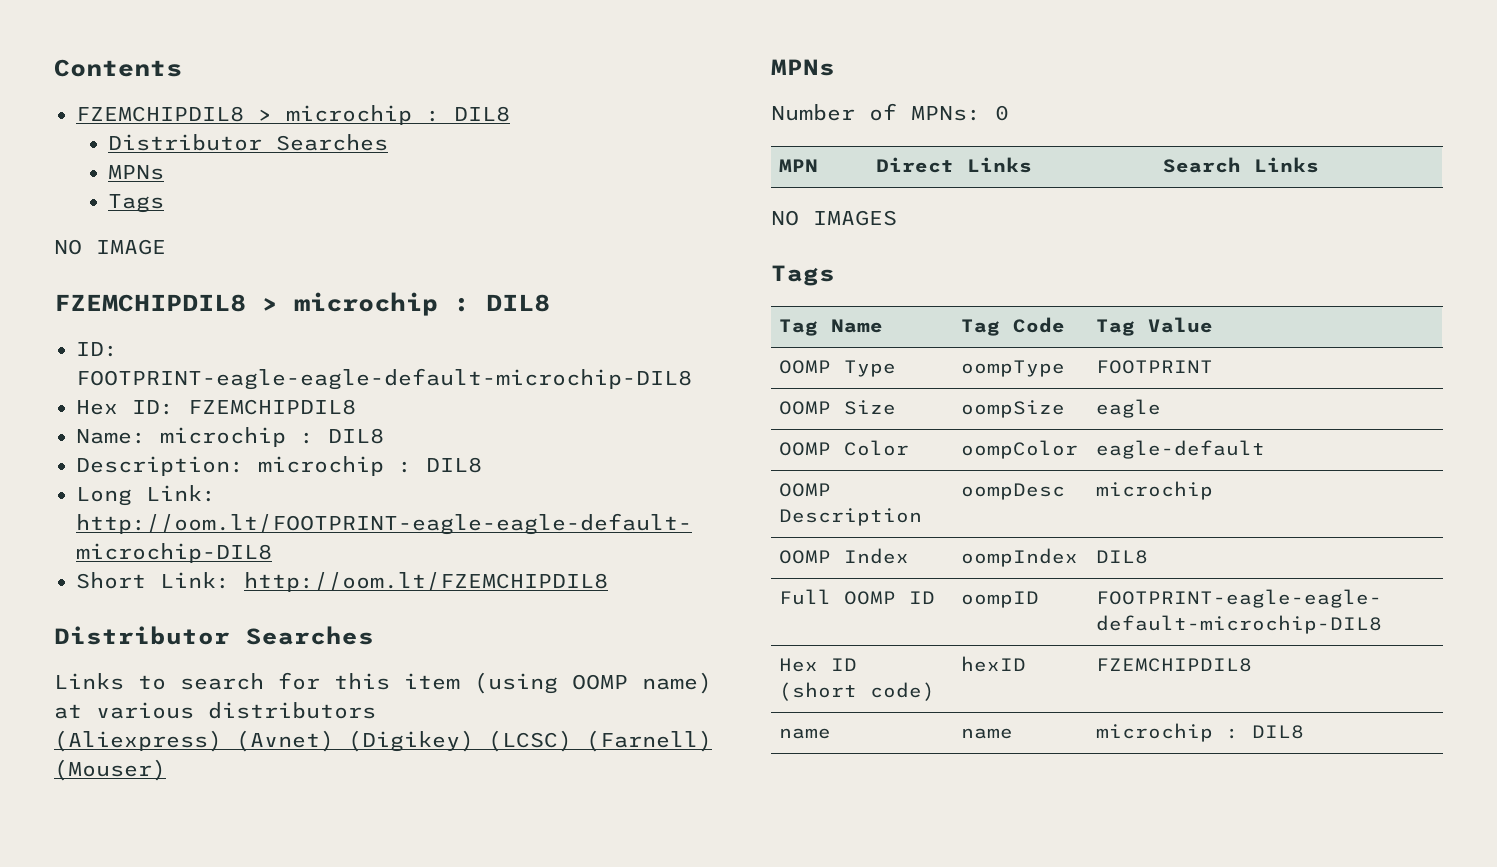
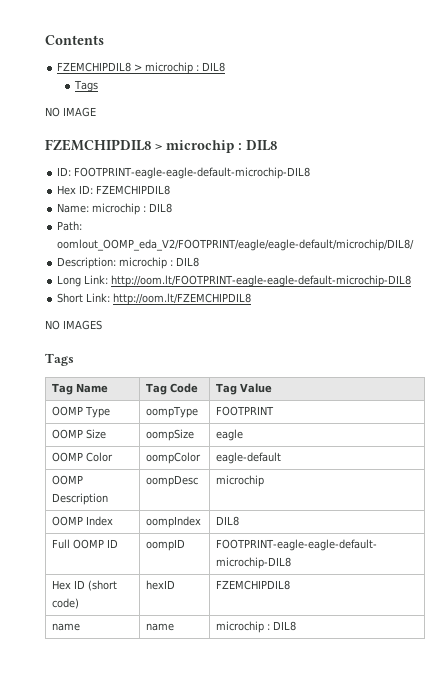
  Contents
  FZEMCHIPDIL8 > microchip : DIL8
- Distributor Searches
- MPNs
+ Path: oomlout_OOMP_eda_V2/FOOTPRINT/eagle/eagle-default/microchip/DIL8/
  Short Link: http://oom.lt/FZEMCHIPDIL8
- Distributor Searches
- Links to search for this item (using OOMP name) at various distributors
- (Aliexpress) (Avnet) (Digikey) (LCSC) (Farnell) (Mouser)
- MPNs
- Number of MPNs: 0
- MPN | Direct Links | Search Links

